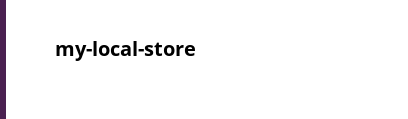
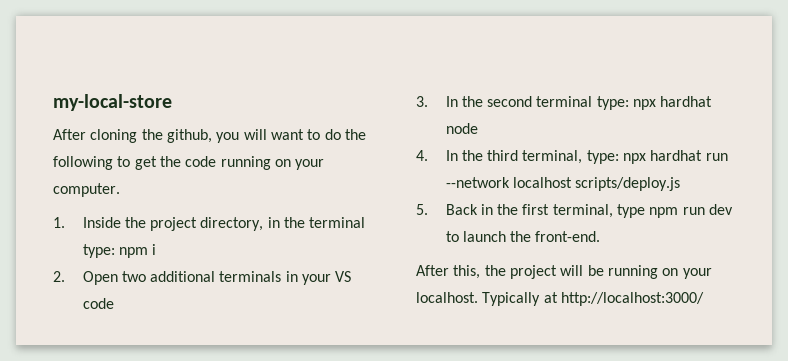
+ After cloning the github, you will want to do the following to get the code running on your computer.
+ 1. Inside the project directory, in the terminal type: npm i
+ 2. Open two additional terminals in your VS code
+ 3. In the second terminal type: npx hardhat node
+ 4. In the third terminal, type: npx hardhat run --network localhost scripts/deploy.js
+ 5. Back in the first terminal, type npm run dev to launch the front-end.
+ After this, the project will be running on your localhost. Typically at http://localhost:3000/

